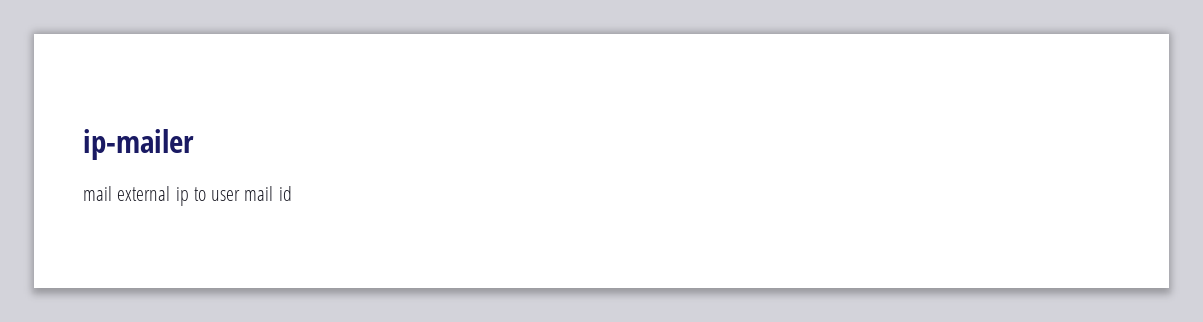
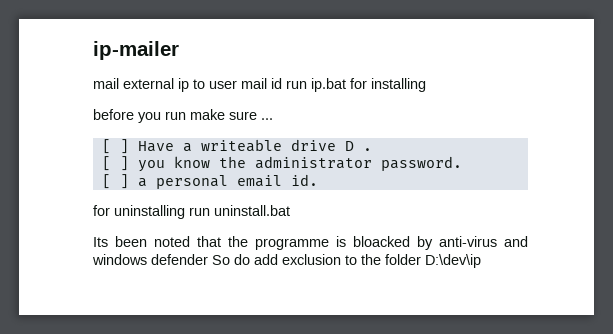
- mail external ip to user mail id
+ mail external ip to user mail id run ip.bat for installing
+ before you run make sure ...
+ [ ] Have a writeable drive D .
+ [ ] you know the administrator password.
+ [ ] a personal email id.
+ for uninstalling run uninstall.bat
+ Its been noted that the programme is bloacked by anti-virus and windows defender So do add exclusion to the folder D:\dev\ip

